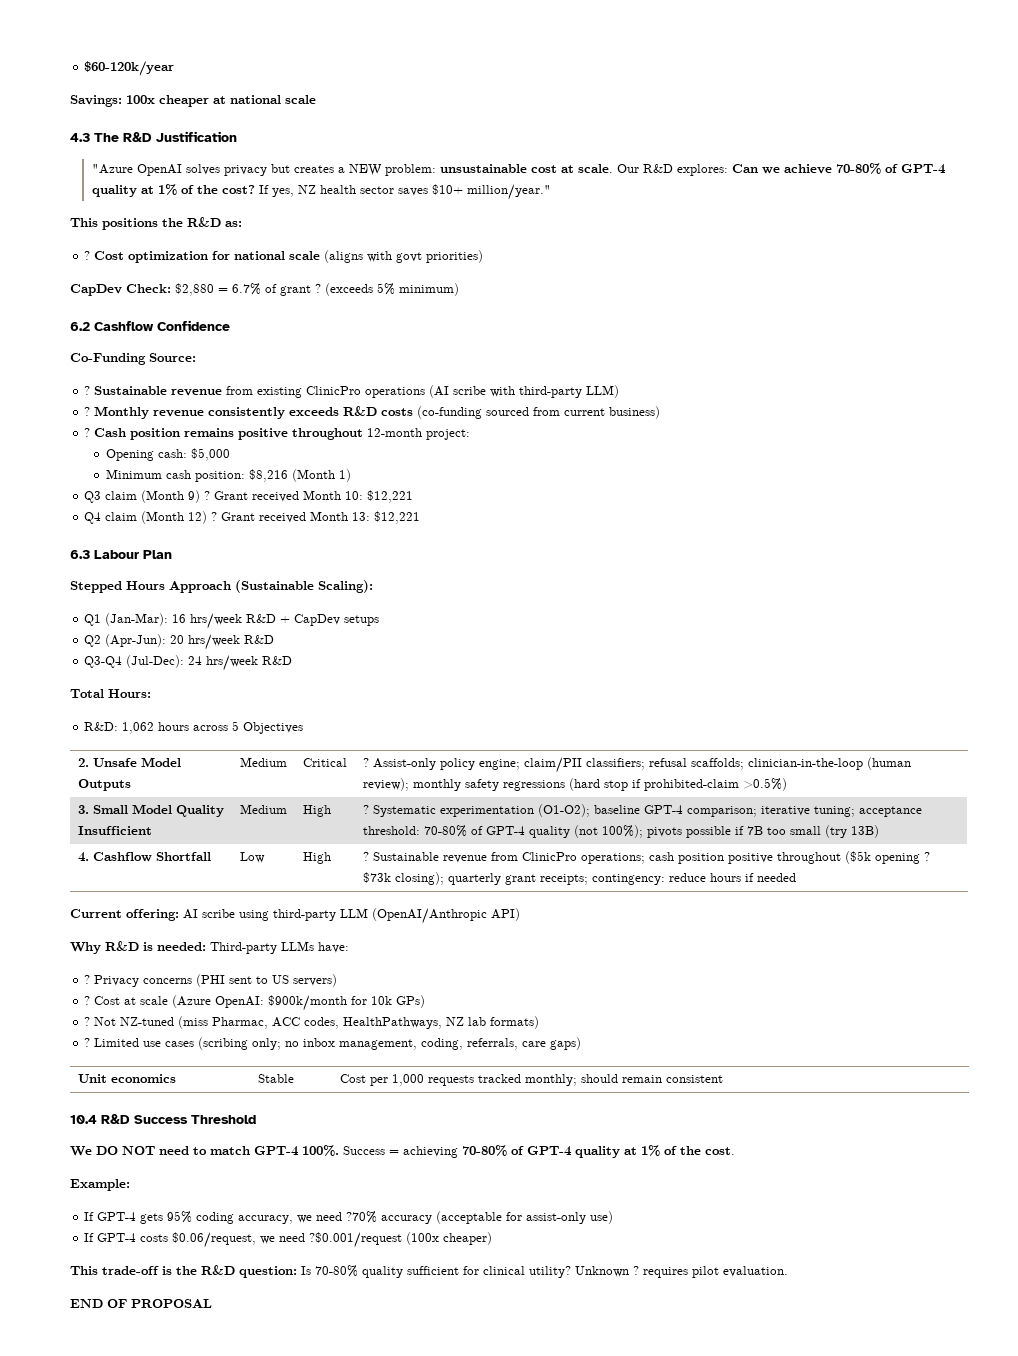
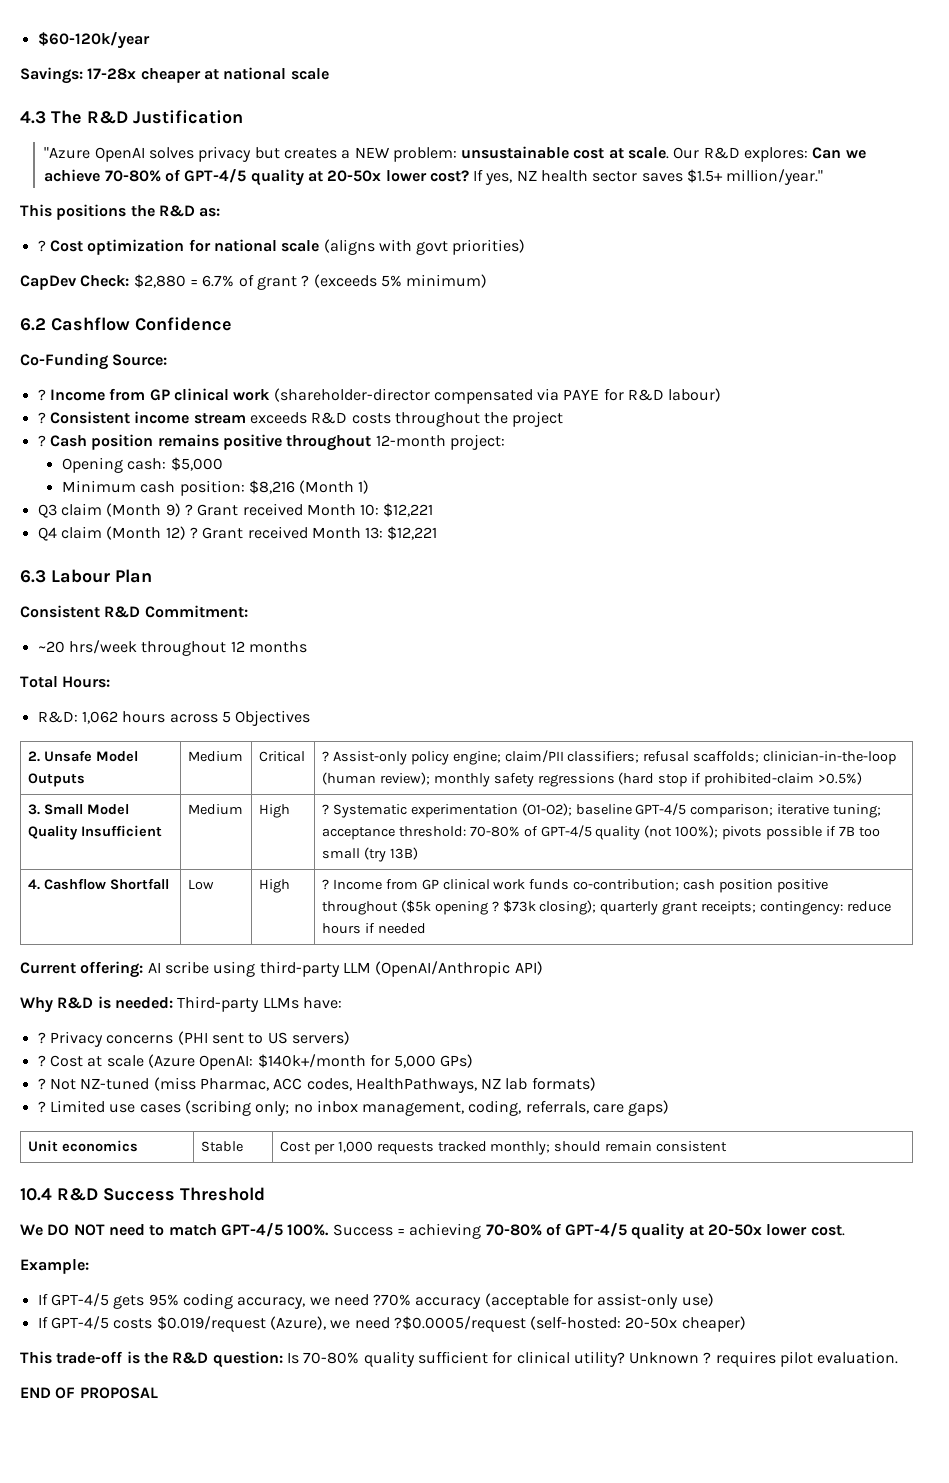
- Savings: 100x cheaper at national scale
+ Savings: 17-28x cheaper at national scale
- Our R&D explores: Can we achieve 70-80% of GPT-4 quality at 1% of the cost?
+ Our R&D explores: Can we achieve 70-80% of GPT-4/5 quality at 20-50x lower cost?
- If yes, NZ health sector saves $10+ million/year."
+ If yes, NZ health sector saves $1.5+ million/year."
- Sustainable revenue from existing ClinicPro operations (AI scribe with third-party LLM)
- ? Monthly revenue consistently exceeds R&D costs (co-funding sourced from current business)
+ Income from GP clinical work (shareholder-director compensated via PAYE for R&D labour)
+ ? Consistent income stream exceeds R&D costs throughout the project
- Stepped Hours Approach (Sustainable Scaling):
- Q1 (Jan-Mar): 16 hrs/week R&D + CapDev setups
- Q2 (Apr-Jun): 20 hrs/week R&D
- Q3-Q4 (Jul-Dec): 24 hrs/week R&D
+ Consistent R&D Commitment:
+ ~20 hrs/week throughout 12 months
- 3. Small Model Quality Insufficient | Medium | High | ? Systematic experimentation (O1-O2); baseline GPT-4 comparison; iterative tuning; acceptance threshold: 70-80% of GPT-4 quality (not 100%); pivots possible if 7B too small (try 13B)
+ 3. Small Model Quality Insufficient | Medium | High | ? Systematic experimentation (O1-O2); baseline GPT-4/5 comparison; iterative tuning; acceptance threshold: 70-80% of GPT-4/5 quality (not 100%); pivots possible if 7B too small (try 13B)
- 4. Cashflow Shortfall | Low | High | ? Sustainable revenue from ClinicPro operations; cash position positive throughout ($5k opening ? $73k closing); quarterly grant receipts; contingency: reduce hours if needed
+ 4. Cashflow Shortfall | Low | High | ? Income from GP clinical work funds co-contribution; cash position positive throughout ($5k opening ? $73k closing); quarterly grant receipts; contingency: reduce hours if needed
- Cost at scale (Azure OpenAI: $900k/month for 10k GPs)
+ Cost at scale (Azure OpenAI: $140k+/month for 5,000 GPs)
- We DO NOT need to match GPT-4 100%.
+ We DO NOT need to match GPT-4/5 100%.
- Success = achieving 70-80% of GPT-4 quality at 1% of the cost.
+ Success = achieving 70-80% of GPT-4/5 quality at 20-50x lower cost.
- If GPT-4 gets 95% coding accuracy, we need ?70% accuracy (acceptable for assist-only use)
+ If GPT-4/5 gets 95% coding accuracy, we need ?70% accuracy (acceptable for assist-only use)
- If GPT-4 costs $0.06/request, we need ?$0.001/request (100x cheaper)
+ If GPT-4/5 costs $0.019/request (Azure), we need ?$0.0005/request (self-hosted: 20-50x cheaper)

